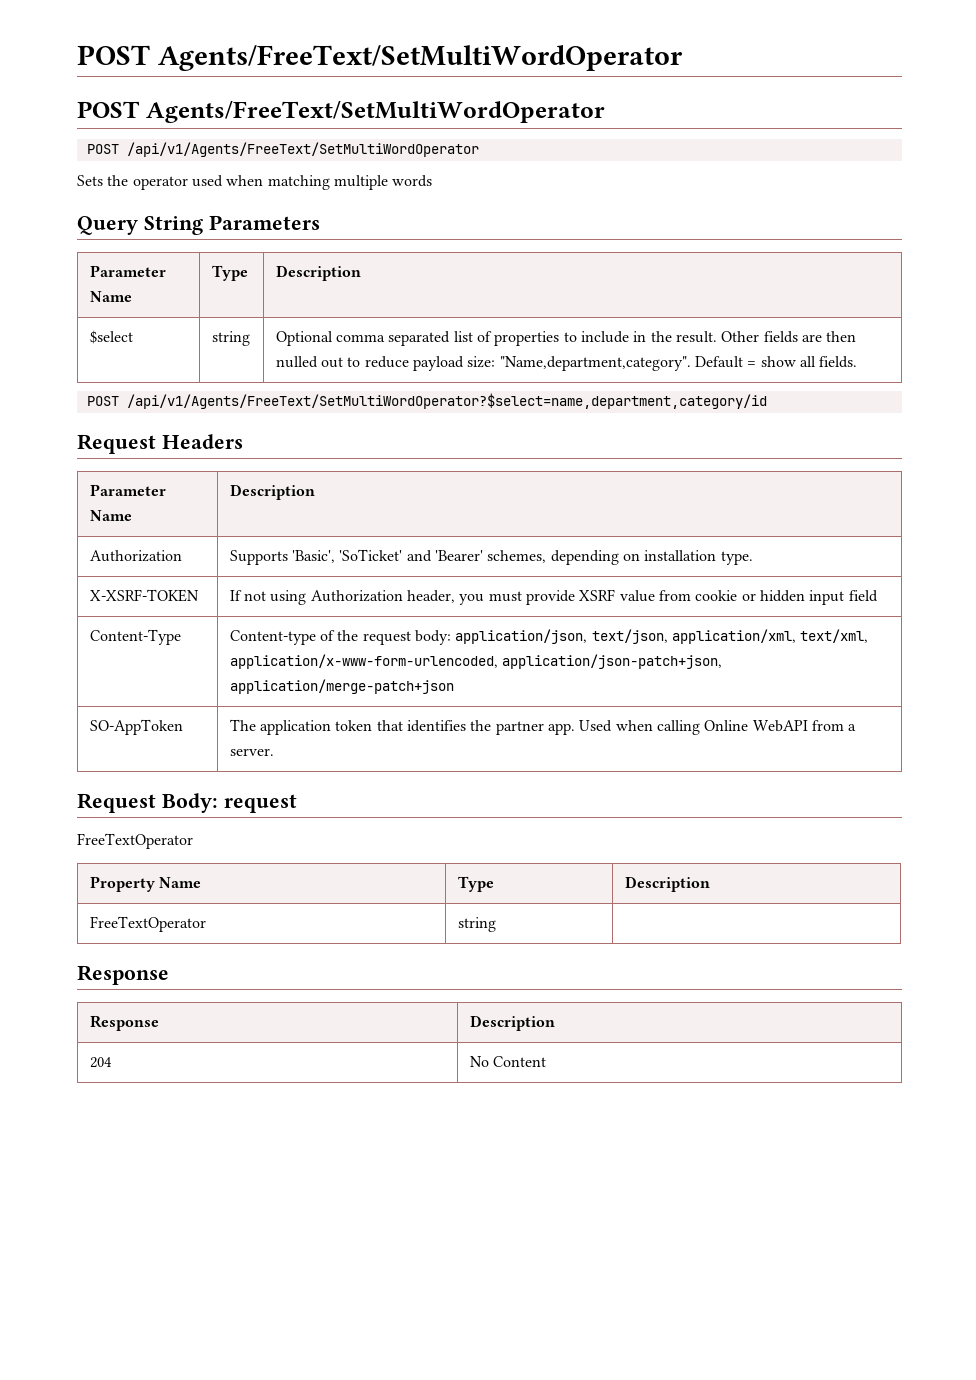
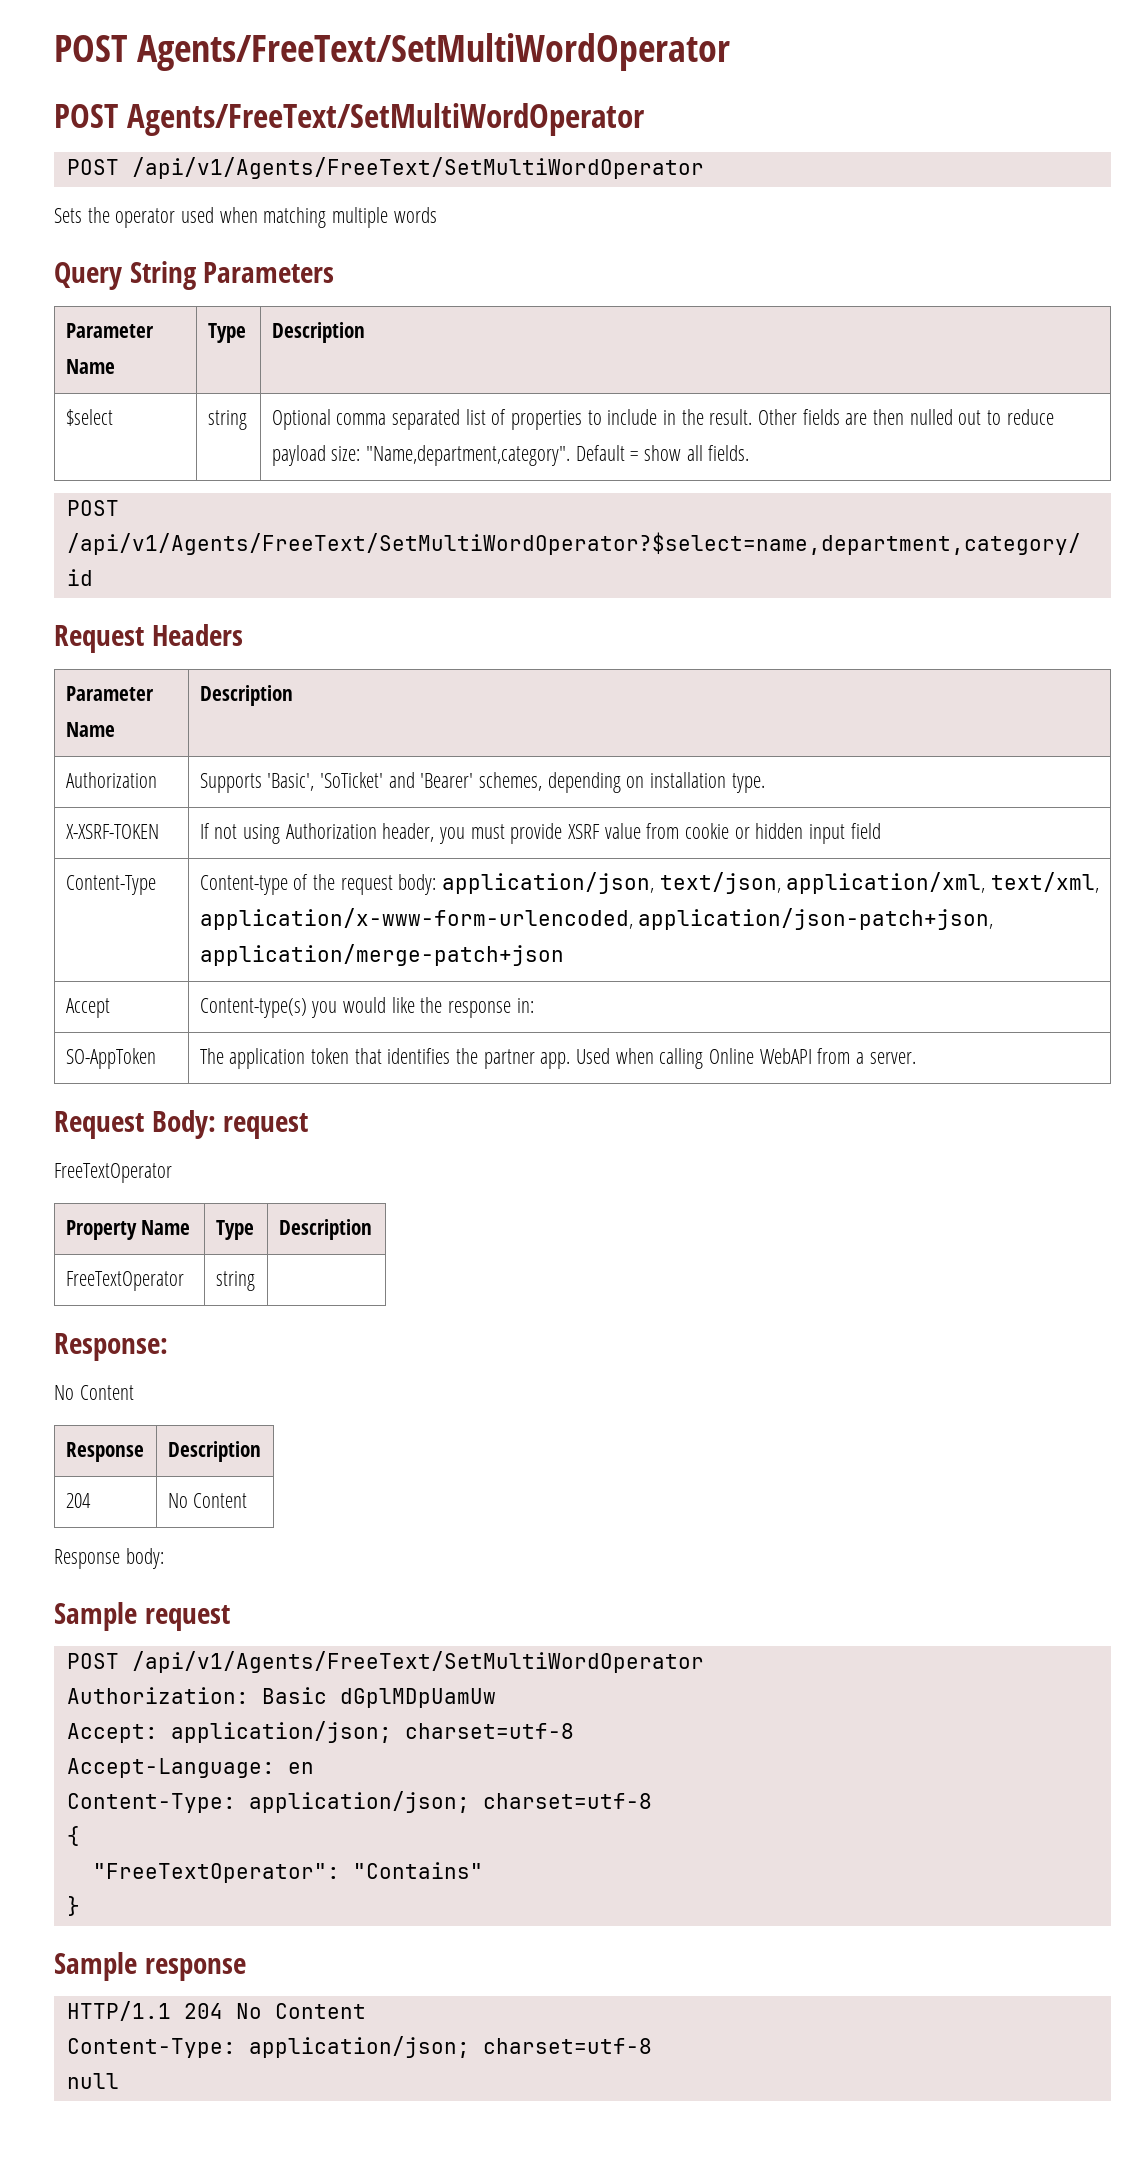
+ Accept | Content-type(s) you would like the response in:
  FreeTextOperator | string |
- Response
+ Response:
+ No Content
+ Response body:
+ Sample request
+ POST /api/v1/Agents/FreeText/SetMultiWordOperator
+ Authorization: Basic dGplMDpUamUw
+ Accept: application/json; charset=utf-8
+ Accept-Language: en
+ Content-Type: application/json; charset=utf-8
+ {
+ "FreeTextOperator": "Contains"
+ }
+ Sample response
+ HTTP/1.1 204 No Content
+ Content-Type: application/json; charset=utf-8
+ null

